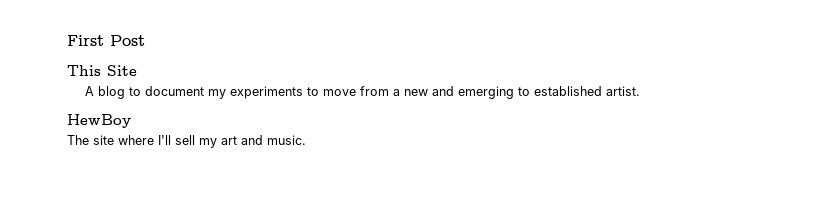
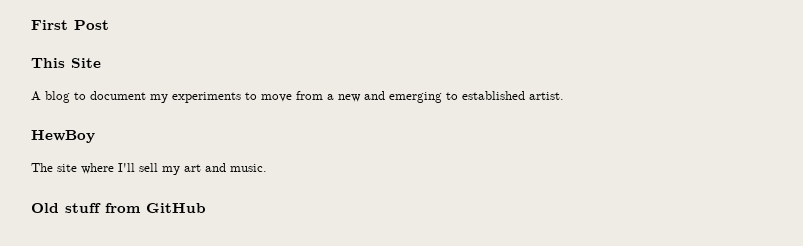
+ Old stuff from GitHub

